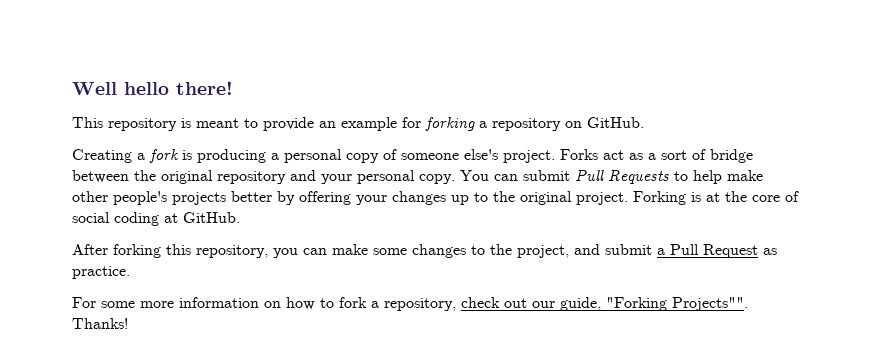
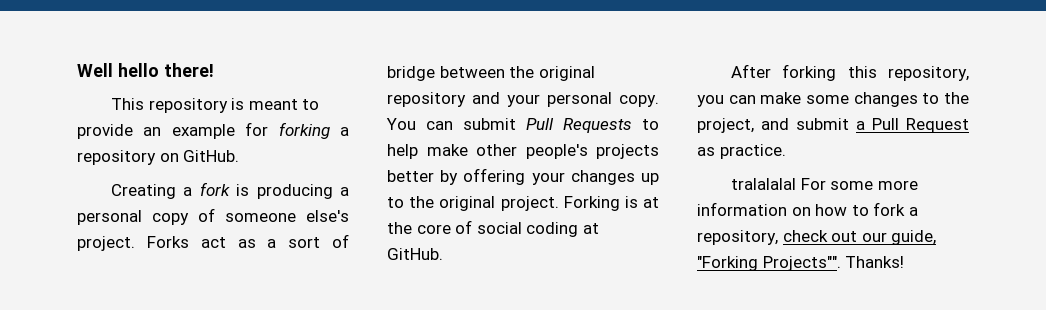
- For some more information on how to fork a repository, check out our guide, "Forking Projects"".
+ tralalalal For some more information on how to fork a repository, check out our guide, "Forking Projects"".

